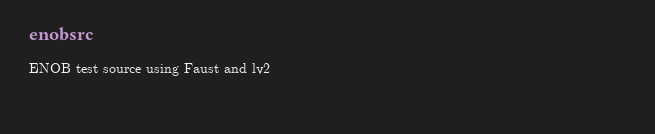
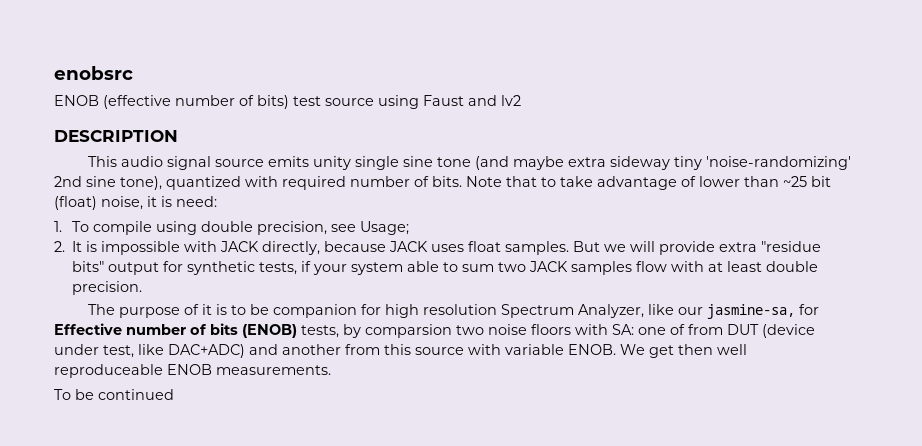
- ENOB test source using Faust and lv2
+ ENOB (effective number of bits) test source using Faust and lv2
+ DESCRIPTION
+ This audio signal source emits unity single sine tone (and maybe extra sideway tiny 'noise-randomizing' 2nd sine tone), quantized with required number of bits. Note that to take advantage of lower than ~25 bit (float) noise, it is need:
+ 1. To compile using double precision, see Usage;
+ 2. It is impossible with JACK directly, because JACK uses float samples. But we will provide extra "residue bits" output for synthetic tests, if your system able to sum two JACK samples flow with at least double precision.
+ The purpose of it is to be companion for high resolution Spectrum Analyzer, like our jasmine-sa, for Effective number of bits (ENOB) tests, by comparsion two noise floors with SA: one of from DUT (device under test, like DAC+ADC) and another from this source with variable ENOB. We get then well reproduceable ENOB measurements.
+ To be continued

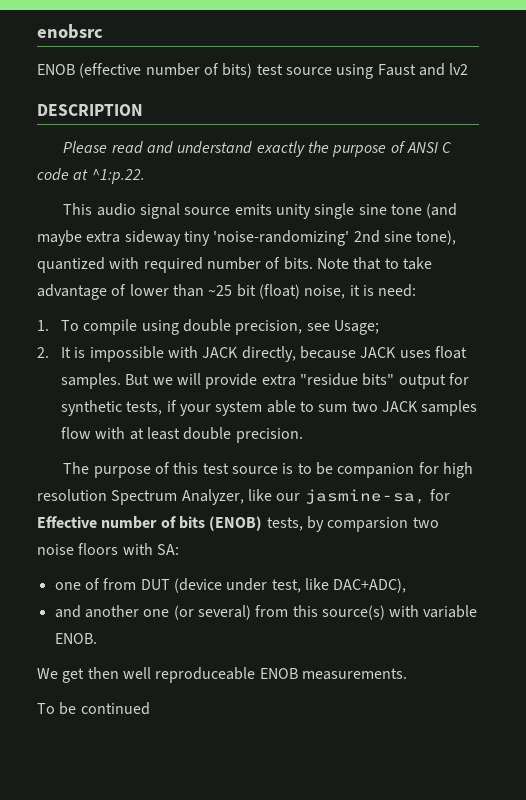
+ Please read and understand exactly the purpose of ANSI C code at ^1:p.22.
- The purpose of it is to be companion for high resolution Spectrum Analyzer, like our jasmine-sa, for Effective number of bits (ENOB) tests, by comparsion two noise floors with SA: one of from DUT (device under test, like DAC+ADC) and another from this source with variable ENOB. We get then well reproduceable ENOB measurements.
+ The purpose of this test source is to be companion for high resolution Spectrum Analyzer, like our jasmine-sa, for Effective number of bits (ENOB) tests, by comparsion two noise floors with SA:
+ one of from DUT (device under test, like DAC+ADC),
+ and another one (or several) from this source(s) with variable ENOB.
+ We get then well reproduceable ENOB measurements.

